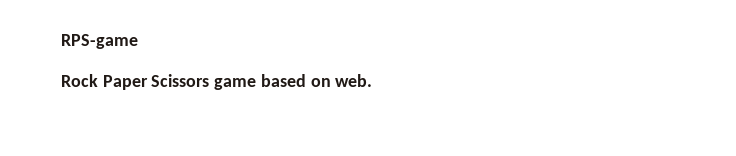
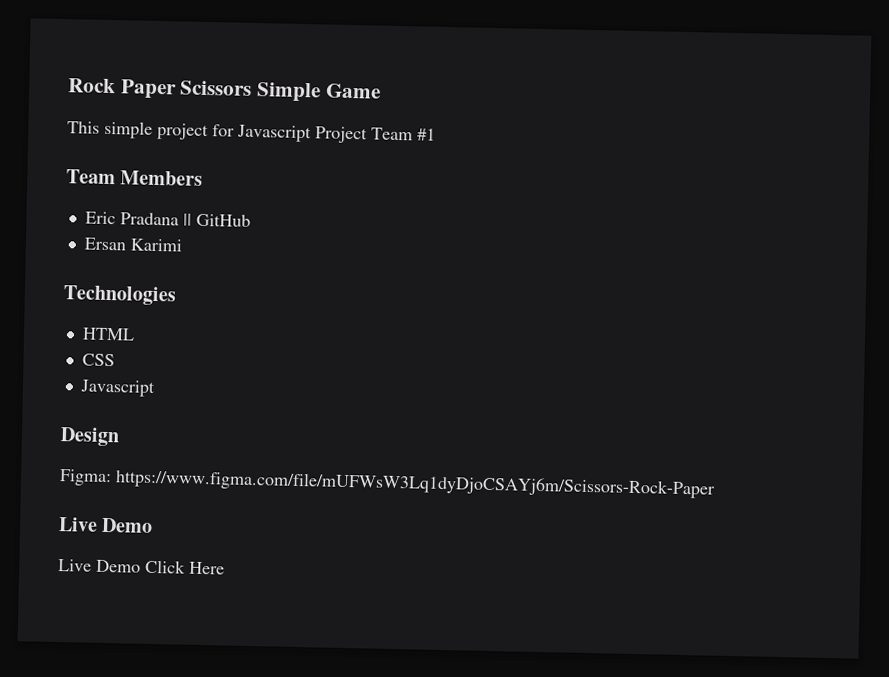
- RPS-game
- Rock Paper Scissors game based on web.
+ Rock Paper Scissors Simple Game
+ This simple project for Javascript Project Team #1
+ Team Members
+ Eric Pradana || GitHub
+ Ersan Karimi
+ Technologies
+ HTML
+ CSS
+ Javascript
+ Design
+ Figma: https://www.figma.com/file/mUFWsW3Lq1dyDjoCSAYj6m/Scissors-Rock-Paper
+ Live Demo
+ Live Demo Click Here

